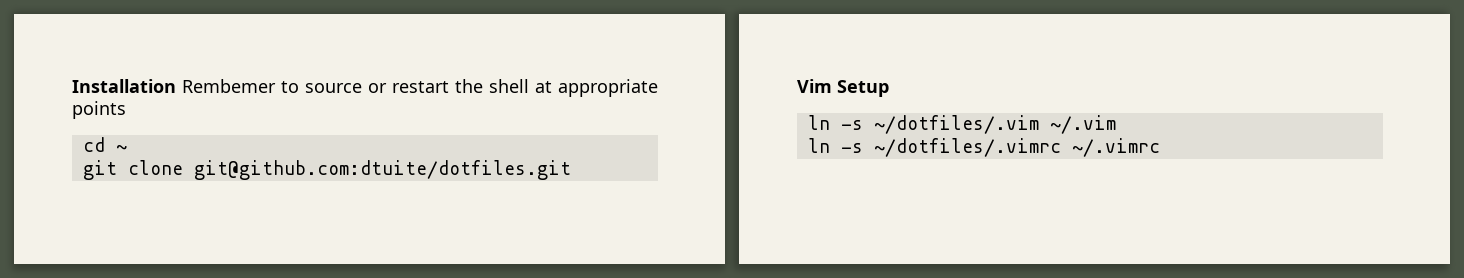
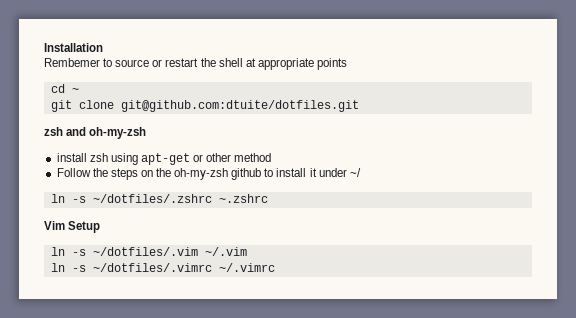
- Installation Rembemer to source or restart the shell at appropriate points
+ Installation
+ Rembemer to source or restart the shell at appropriate points
+ zsh and oh-my-zsh
+ install zsh using apt-get or other method
+ Follow the steps on the oh-my-zsh github to install it under ~/
+ ln -s ~/dotfiles/.zshrc ~.zshrc

